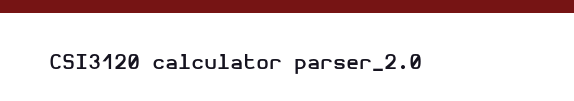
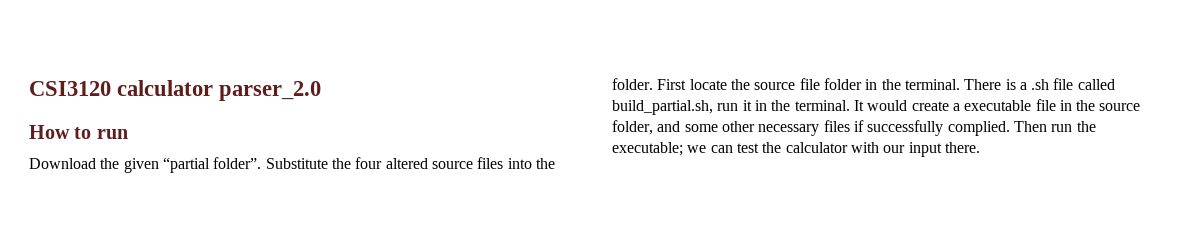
+ How to run
+ Download the given “partial folder”. Substitute the four altered source files into the folder. First locate the source file folder in the terminal. There is a .sh file called build_partial.sh, run it in the terminal. It would create a executable file in the source folder, and some other necessary files if successfully complied. Then run the executable; we can test the calculator with our input there.

